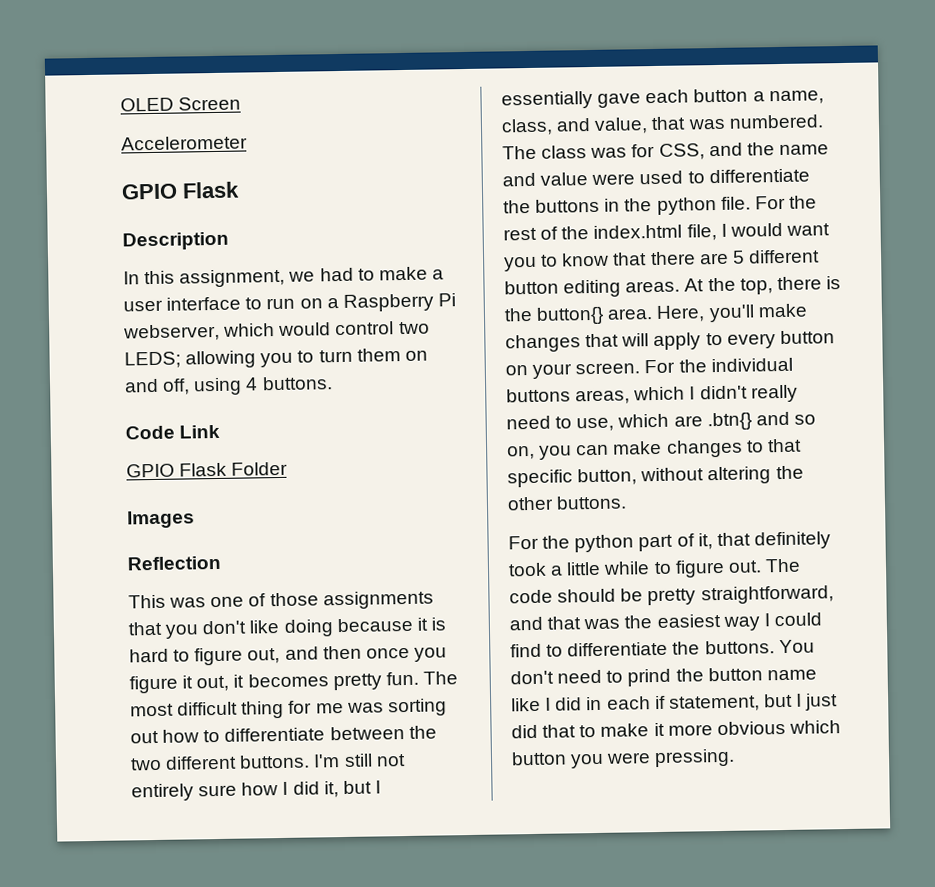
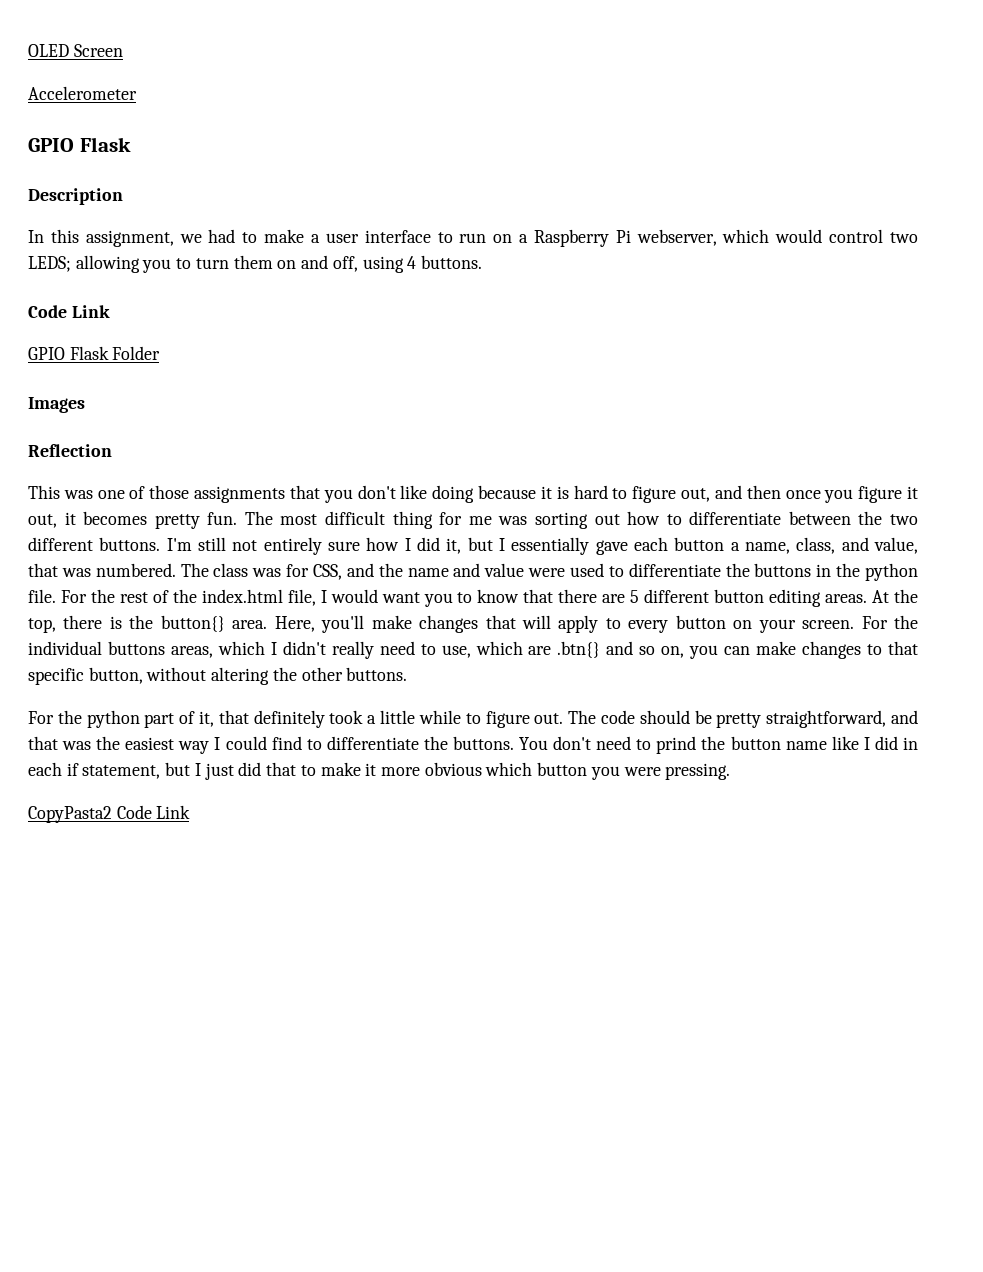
+ CopyPasta2 Code Link

